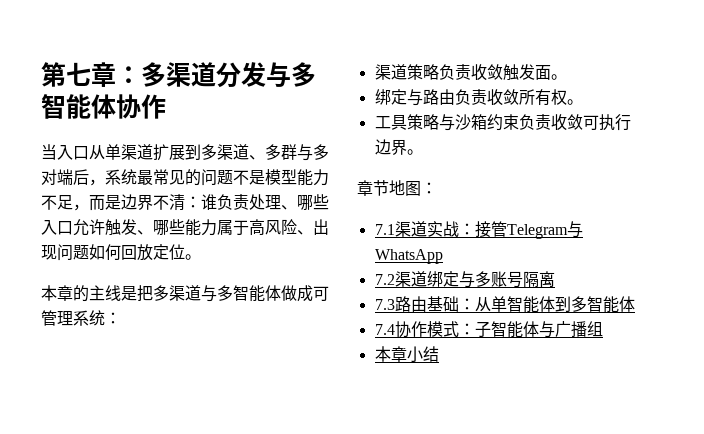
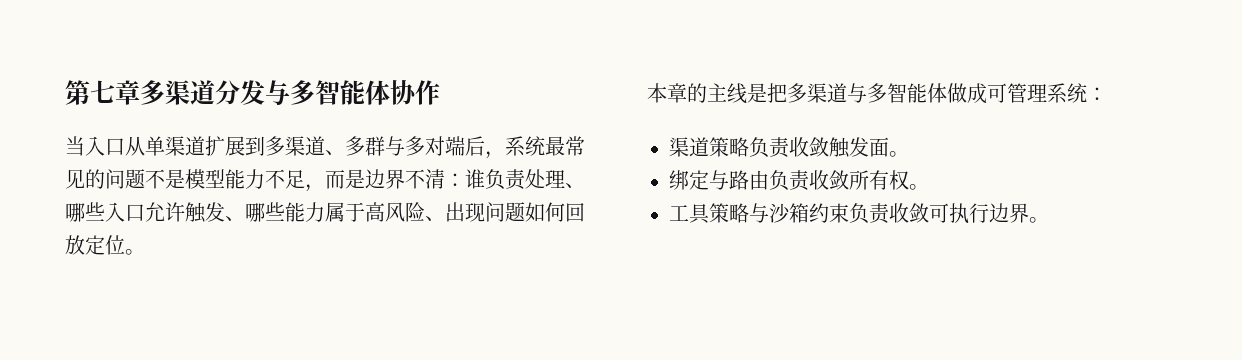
- 第七章：多渠道分发与多智能体协作
+ 第七章多渠道分发与多智能体协作
- 章节地图：
- 7.1渠道实战：接管Telegram与WhatsApp
- 7.2渠道绑定与多账号隔离
- 7.3路由基础：从单智能体到多智能体
- 7.4协作模式：子智能体与广播组
- 本章小结

